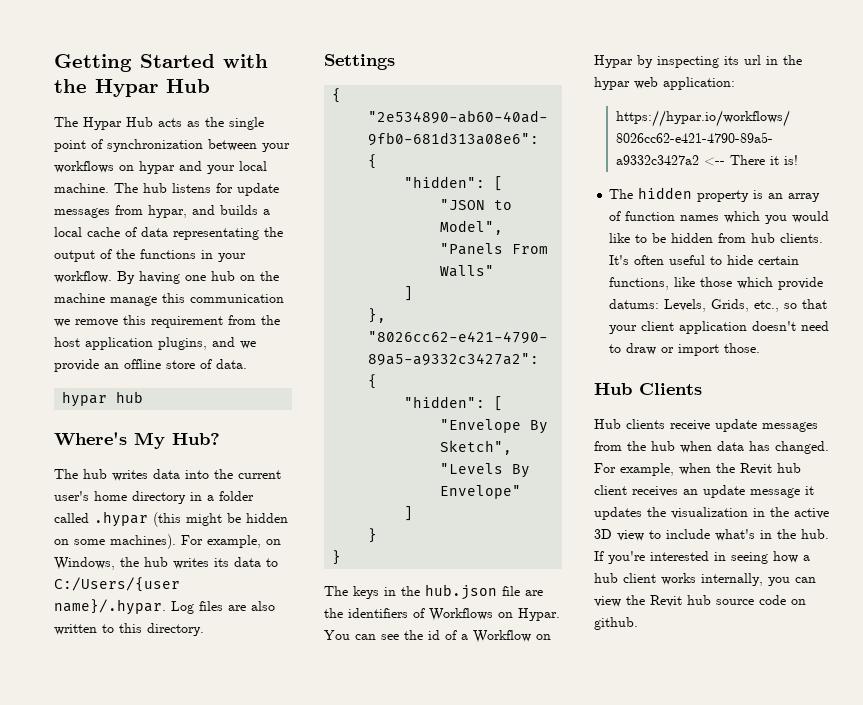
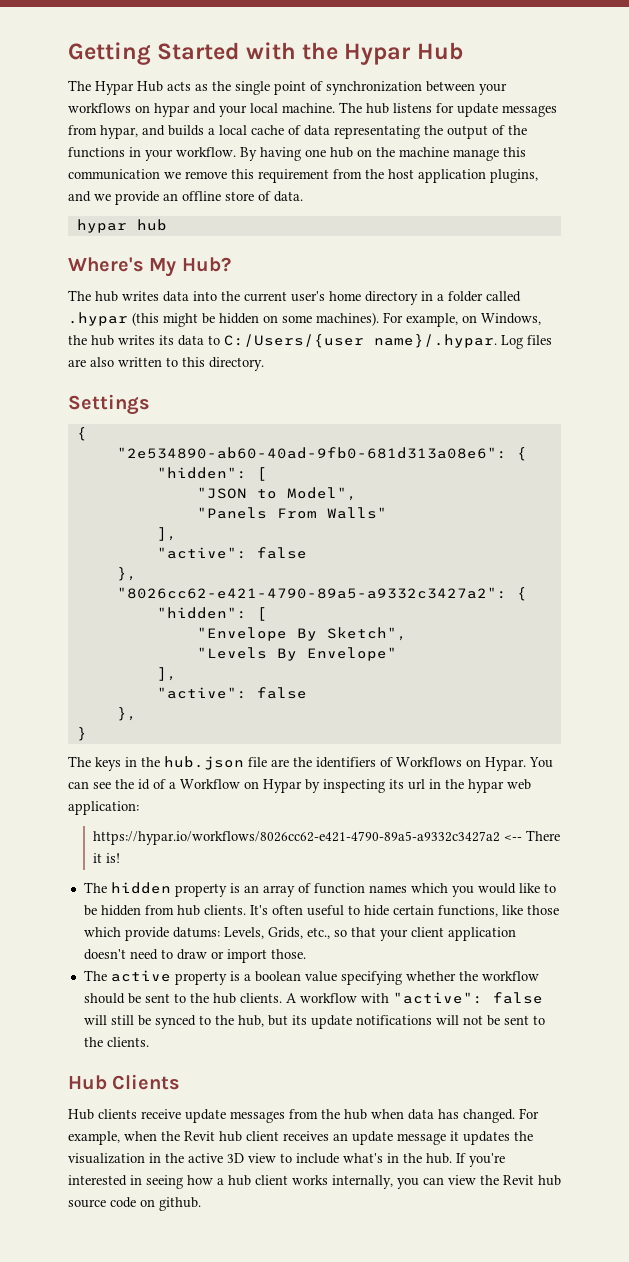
  "Panels From Walls"
- ]
+ ],
+ "active": false
  "Levels By Envelope"
- ]
- }
+ ],
+ "active": false
+ },
+ The active property is a boolean value specifying whether the workflow should be sent to the hub clients. A workflow with "active": false will still be synced to the hub, but its update notifications will not be sent to the clients.

